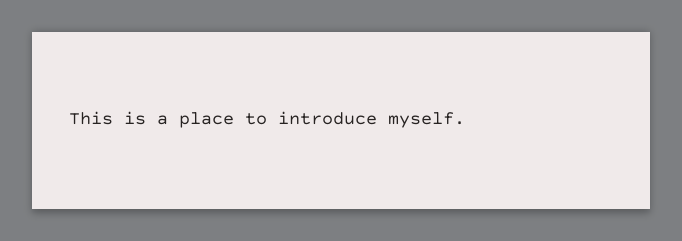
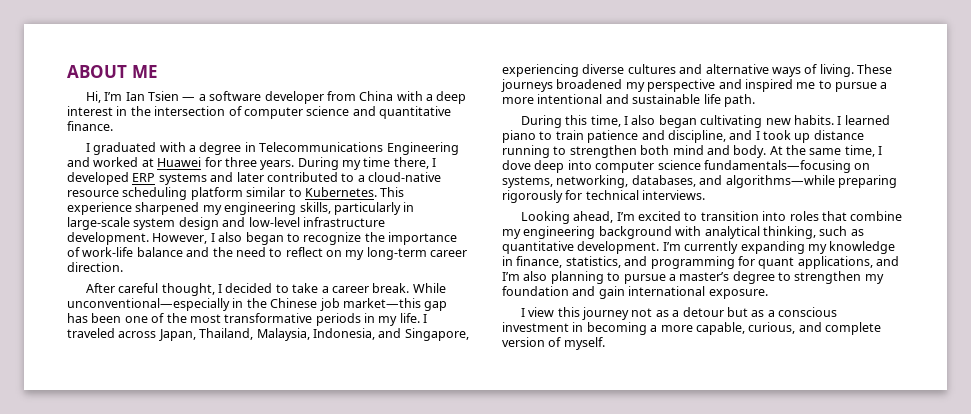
- This is a place to introduce myself.
+ ABOUT ME
+ Hi, I’m Ian Tsien — a software developer from China with a deep interest in the intersection of computer science and quantitative finance.
+ I graduated with a degree in Telecommunications Engineering and worked at Huawei for three years. During my time there, I developed ERP systems and later contributed to a cloud-native resource scheduling platform similar to Kubernetes. This experience sharpened my engineering skills, particularly in large-scale system design and low-level infrastructure development. However, I also began to recognize the importance of work-life balance and the need to reflect on my long-term career direction.
+ After careful thought, I decided to take a career break. While unconventional—especially in the Chinese job market—this gap has been one of the most transformative periods in my life. I traveled across Japan, Thailand, Malaysia, Indonesia, and Singapore, experiencing diverse cultures and alternative ways of living. These journeys broadened my perspective and inspired me to pursue a more intentional and sustainable life path.
+ During this time, I also began cultivating new habits. I learned piano to train patience and discipline, and I took up distance running to strengthen both mind and body. At the same time, I dove deep into computer science fundamentals—focusing on systems, networking, databases, and algorithms—while preparing rigorously for technical interviews.
+ Looking ahead, I’m excited to transition into roles that combine my engineering background with analytical thinking, such as quantitative development. I’m currently expanding my knowledge in finance, statistics, and programming for quant applications, and I’m also planning to pursue a master’s degree to strengthen my foundation and gain international exposure.
+ I view this journey not as a detour but as a conscious investment in becoming a more capable, curious, and complete version of myself.

